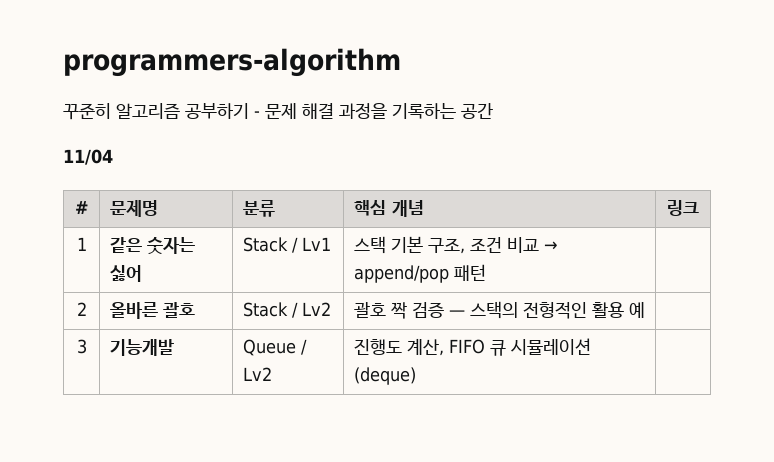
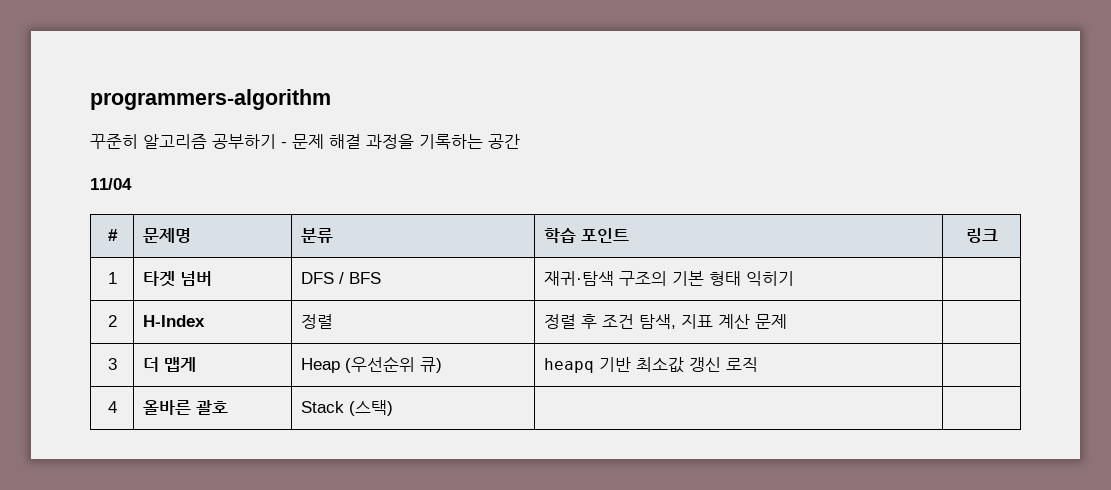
- # | 문제명 | 분류 | 핵심 개념 | 링크
+ # | 문제명 | 분류 | 학습 포인트 | 링크
- 1 | 같은 숫자는 싫어 | Stack / Lv1 | 스택 기본 구조, 조건 비교 → append/pop 패턴 |
- 2 | 올바른 괄호 | Stack / Lv2 | 괄호 짝 검증 — 스택의 전형적인 활용 예 |
- 3 | 기능개발 | Queue / Lv2 | 진행도 계산, FIFO 큐 시뮬레이션 (deque) |
+ 1 | 타겟 넘버 | DFS / BFS | 재귀·탐색 구조의 기본 형태 익히기 |
+ 2 | H-Index | 정렬 | 정렬 후 조건 탐색, 지표 계산 문제 |
+ 3 | 더 맵게 | Heap (우선순위 큐) | heapq 기반 최소값 갱신 로직 |
+ 4 | 올바른 괄호 | Stack (스택) | |

